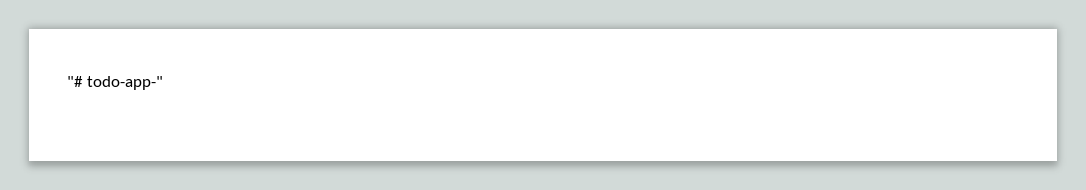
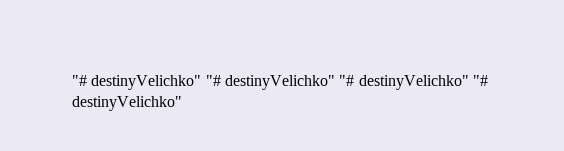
- "# todo-app-"
+ "# destinyVelichko" "# destinyVelichko" "# destinyVelichko" "# destinyVelichko"

